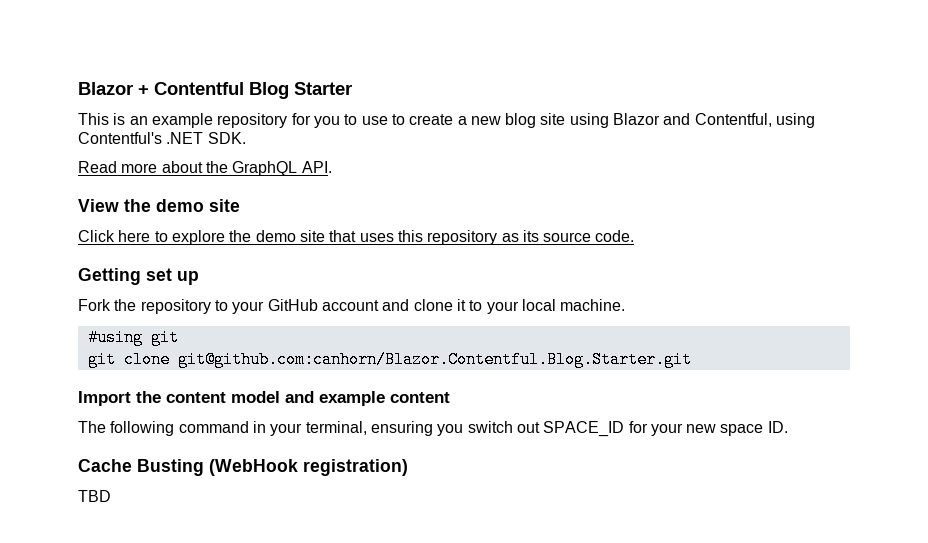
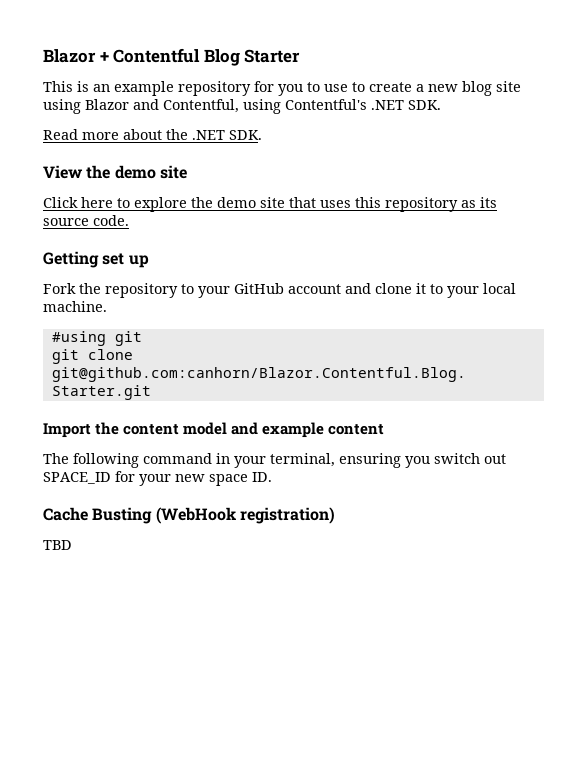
- Read more about the GraphQL API.
+ Read more about the .NET SDK.

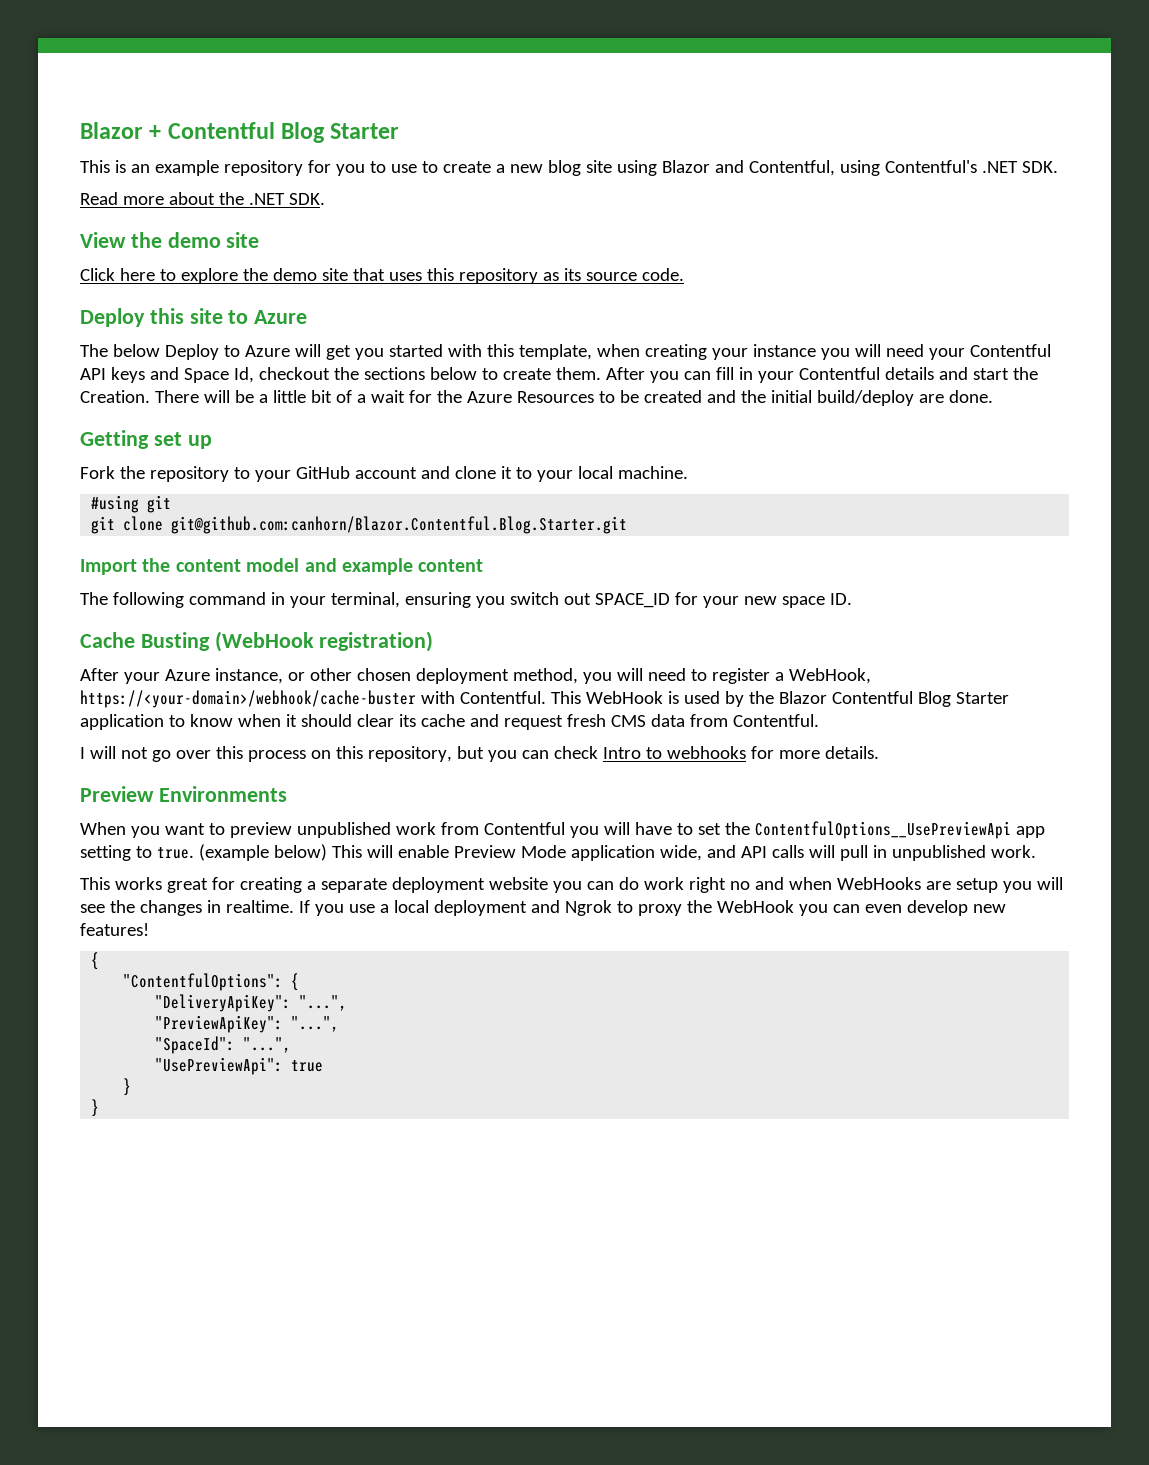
+ Deploy this site to Azure
+ The below Deploy to Azure will get you started with this template, when creating your instance you will need your Contentful API keys and Space Id, checkout the sections below to create them. After you can fill in your Contentful details and start the Creation. There will be a little bit of a wait for the Azure Resources to be created and the initial build/deploy are done.
- TBD
+ After your Azure instance, or other chosen deployment method, you will need to register a WebHook, https://<your-domain>/webhook/cache-buster with Contentful. This WebHook is used by the Blazor Contentful Blog Starter application to know when it should clear its cache and request fresh CMS data from Contentful.
+ I will not go over this process on this repository, but you can check Intro to webhooks for more details.
+ Preview Environments
+ When you want to preview unpublished work from Contentful you will have to set the ContentfulOptions__UsePreviewApi app setting to true. (example below) This will enable Preview Mode application wide, and API calls will pull in unpublished work.
+ This works great for creating a separate deployment website you can do work right no and when WebHooks are setup you will see the changes in realtime. If you use a local deployment and Ngrok to proxy the WebHook you can even develop new features!
+ {
+ "ContentfulOptions": {
+ "DeliveryApiKey": "...",
+ "PreviewApiKey": "...",
+ "SpaceId": "...",
+ "UsePreviewApi": true
+ }
+ }

